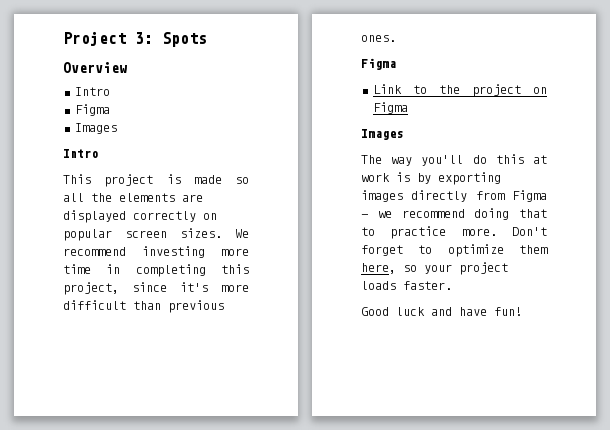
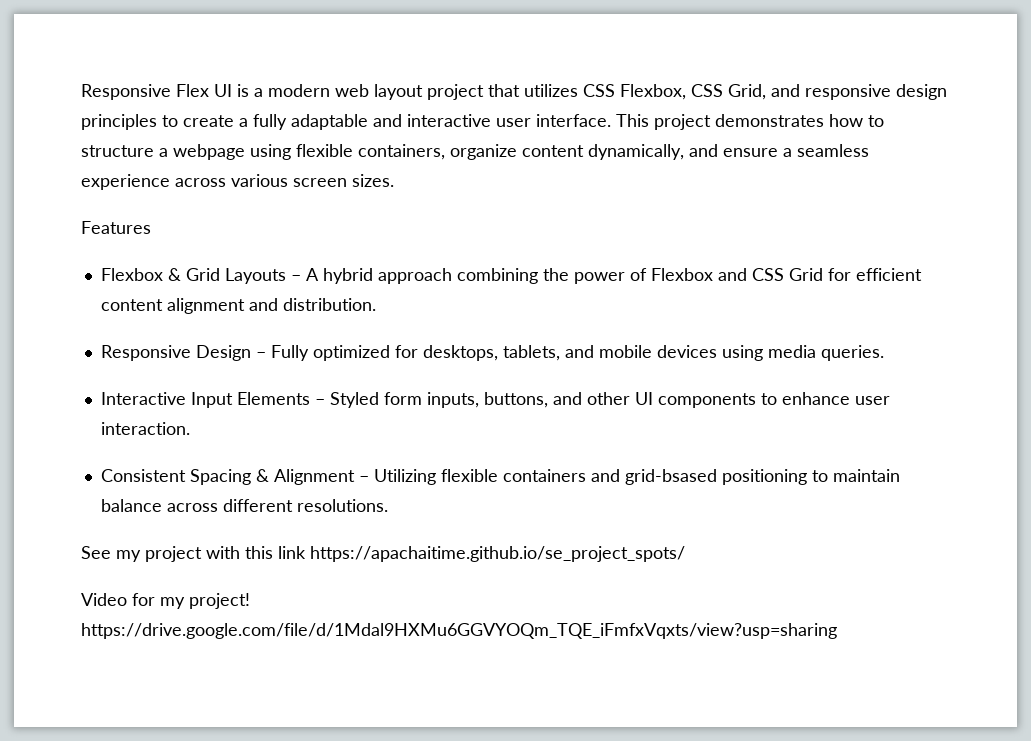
- Project 3: Spots
- Overview
- Intro
- Figma
- Images
- Intro
- This project is made so all the elements are displayed correctly on popular screen sizes. We recommend investing more time in completing this project, since it's more difficult than previous ones.
- Figma
- Link to the project on Figma
- Images
- The way you'll do this at work is by exporting images directly from Figma — we recommend doing that to practice more. Don't forget to optimize them here, so your project loads faster.
- Good luck and have fun!
+ Responsive Flex UI is a modern web layout project that utilizes CSS Flexbox, CSS Grid, and responsive design principles to create a fully adaptable and interactive user interface. This project demonstrates how to structure a webpage using flexible containers, organize content dynamically, and ensure a seamless experience across various screen sizes.
+ Features
+ Flexbox & Grid Layouts – A hybrid approach combining the power of Flexbox and CSS Grid for efficient content alignment and distribution.
+ Responsive Design – Fully optimized for desktops, tablets, and mobile devices using media queries.
+ Interactive Input Elements – Styled form inputs, buttons, and other UI components to enhance user interaction.
+ Consistent Spacing & Alignment – Utilizing flexible containers and grid-bsased positioning to maintain balance across different resolutions.
+ See my project with this link https://apachaitime.github.io/se_project_spots/
+ Video for my project! https://drive.google.com/file/d/1Mdal9HXMu6GGVYOQm_TQE_iFmfxVqxts/view?usp=sharing

